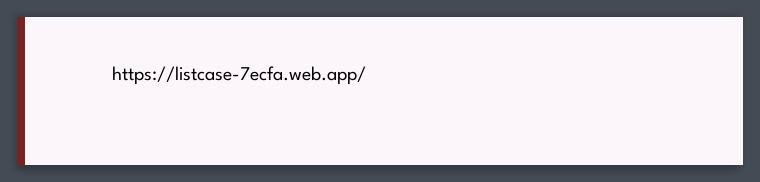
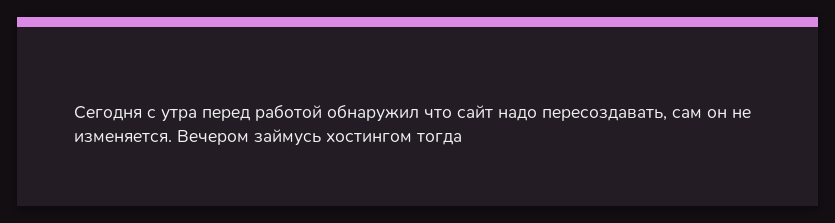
- https://listcase-7ecfa.web.app/
+ Сегодня с утра перед работой обнаружил что сайт надо пересоздавать, сам он не изменяется. Вечером займусь хостингом тогда

